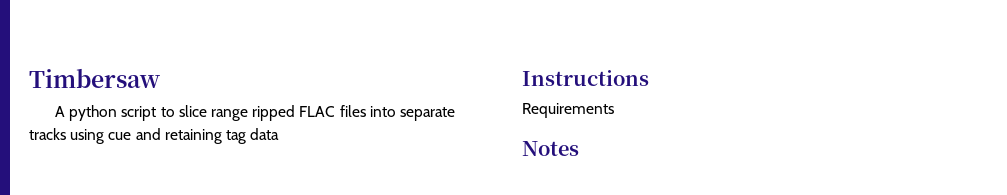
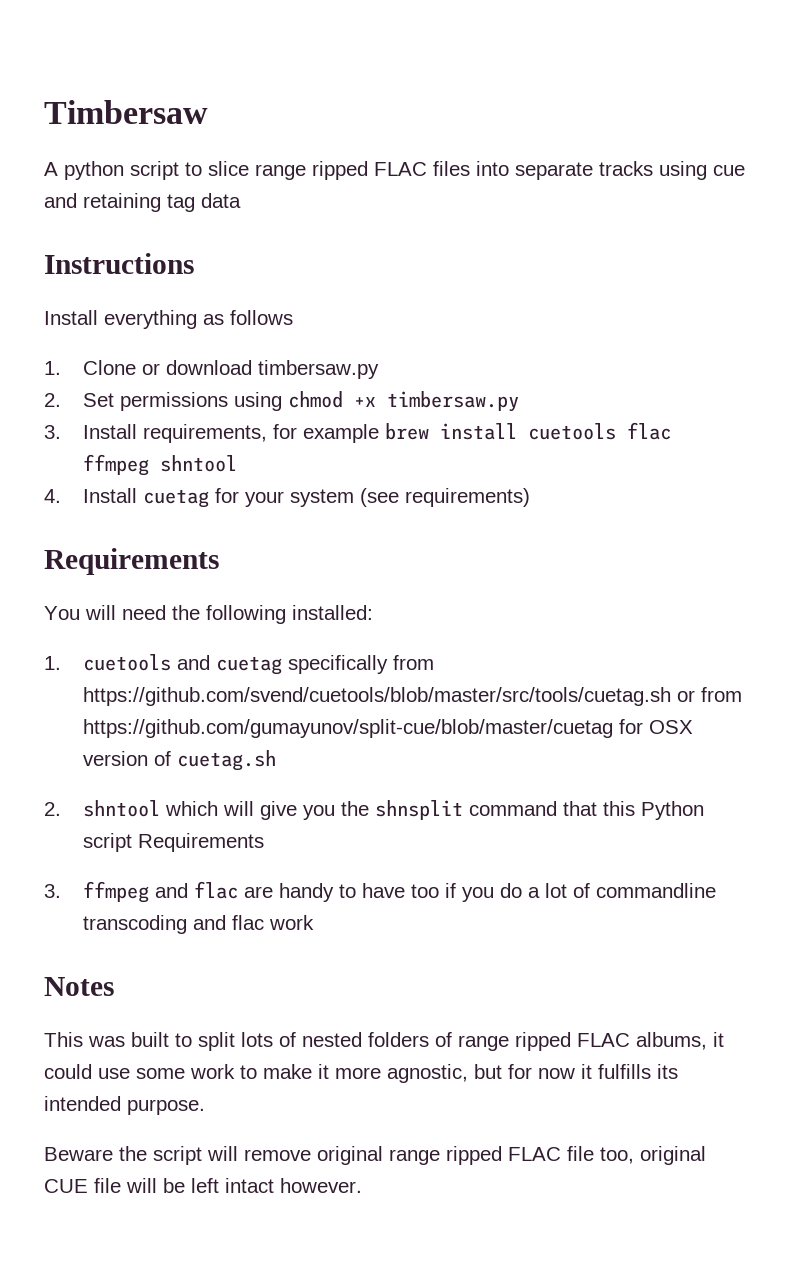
+ Install everything as follows
+ 1. Clone or download timbersaw.py
+ 2. Set permissions using chmod +x timbersaw.py
+ 3. Install requirements, for example brew install cuetools flac ffmpeg shntool
+ 4. Install cuetag for your system (see requirements)
  Requirements
+ You will need the following installed:
+ 1. cuetools and cuetag specifically from https://github.com/svend/cuetools/blob/master/src/tools/cuetag.sh or from https://github.com/gumayunov/split-cue/blob/master/cuetag for OSX version of cuetag.sh
+ 2. shntool which will give you the shnsplit command that this Python script Requirements
+ 3. ffmpeg and flac are handy to have too if you do a lot of commandline transcoding and flac work
  Notes
+ This was built to split lots of nested folders of range ripped FLAC albums, it could use some work to make it more agnostic, but for now it fulfills its intended purpose.
+ Beware the script will remove original range ripped FLAC file too, original CUE file will be left intact however.

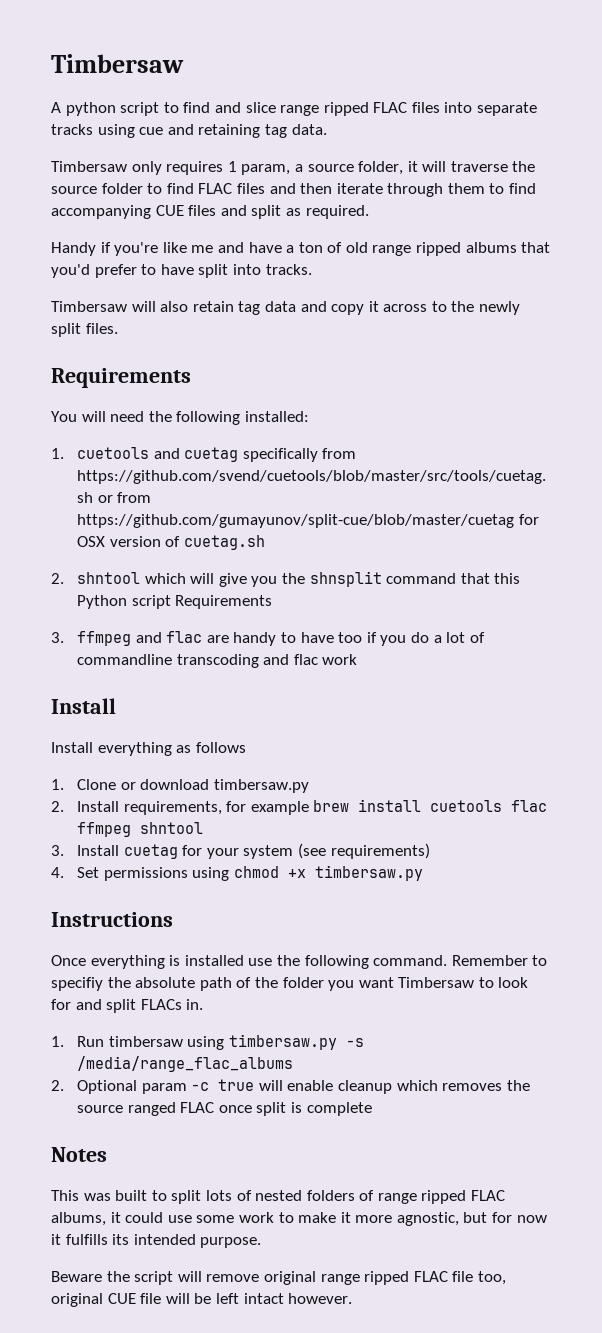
- A python script to slice range ripped FLAC files into separate tracks using cue and retaining tag data
- Instructions
- Install everything as follows
- 1. Clone or download timbersaw.py
- 2. Set permissions using chmod +x timbersaw.py
- 3. Install requirements, for example brew install cuetools flac ffmpeg shntool
- 4. Install cuetag for your system (see requirements)
+ A python script to find and slice range ripped FLAC files into separate tracks using cue and retaining tag data.
+ Timbersaw only requires 1 param, a source folder, it will traverse the source folder to find FLAC files and then iterate through them to find accompanying CUE files and split as required.
+ Handy if you're like me and have a ton of old range ripped albums that you'd prefer to have split into tracks.
+ Timbersaw will also retain tag data and copy it across to the newly split files.
  3. ffmpeg and flac are handy to have too if you do a lot of commandline transcoding and flac work
+ Install
+ Install everything as follows
+ 1. Clone or download timbersaw.py
+ 2. Install requirements, for example brew install cuetools flac ffmpeg shntool
+ 3. Install cuetag for your system (see requirements)
+ 4. Set permissions using chmod +x timbersaw.py
+ Instructions
+ Once everything is installed use the following command. Remember to specifiy the absolute path of the folder you want Timbersaw to look for and split FLACs in.
+ 1. Run timbersaw using timbersaw.py -s /media/range_flac_albums
+ 2. Optional param -c true will enable cleanup which removes the source ranged FLAC once split is complete

